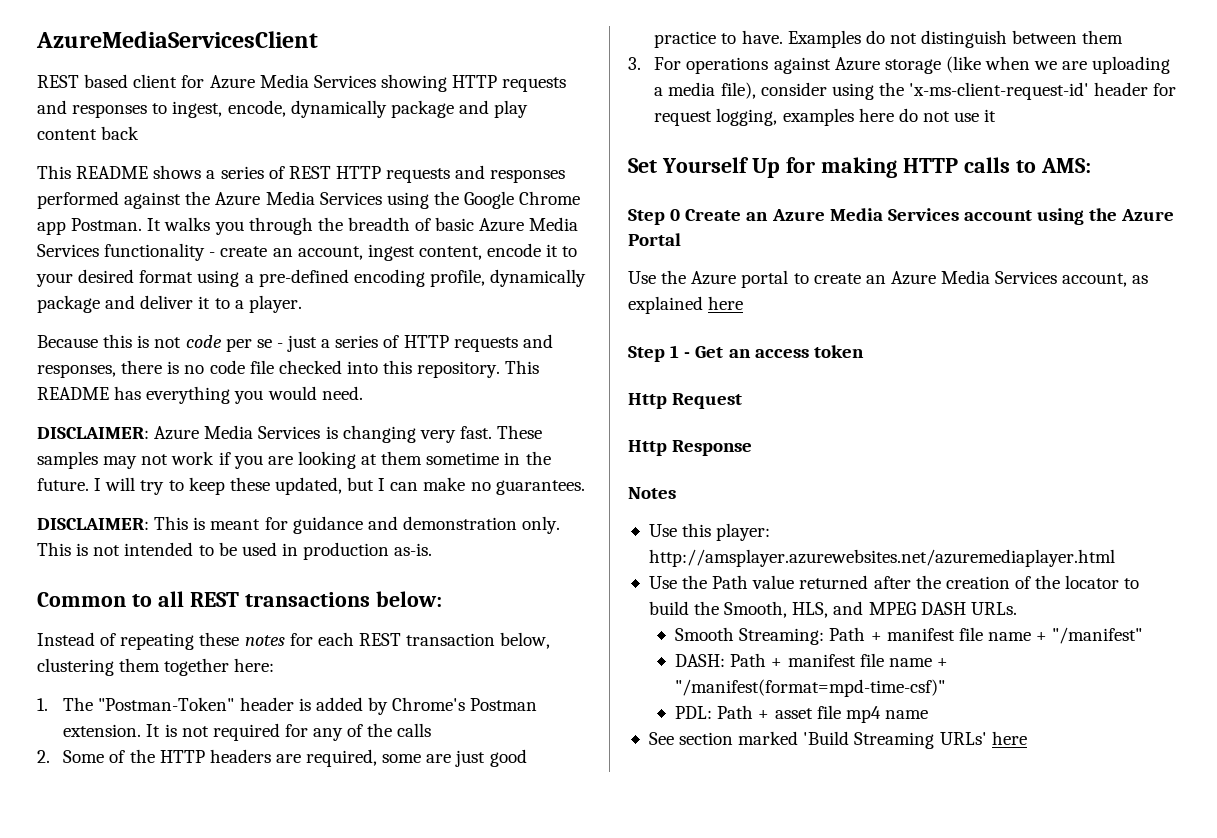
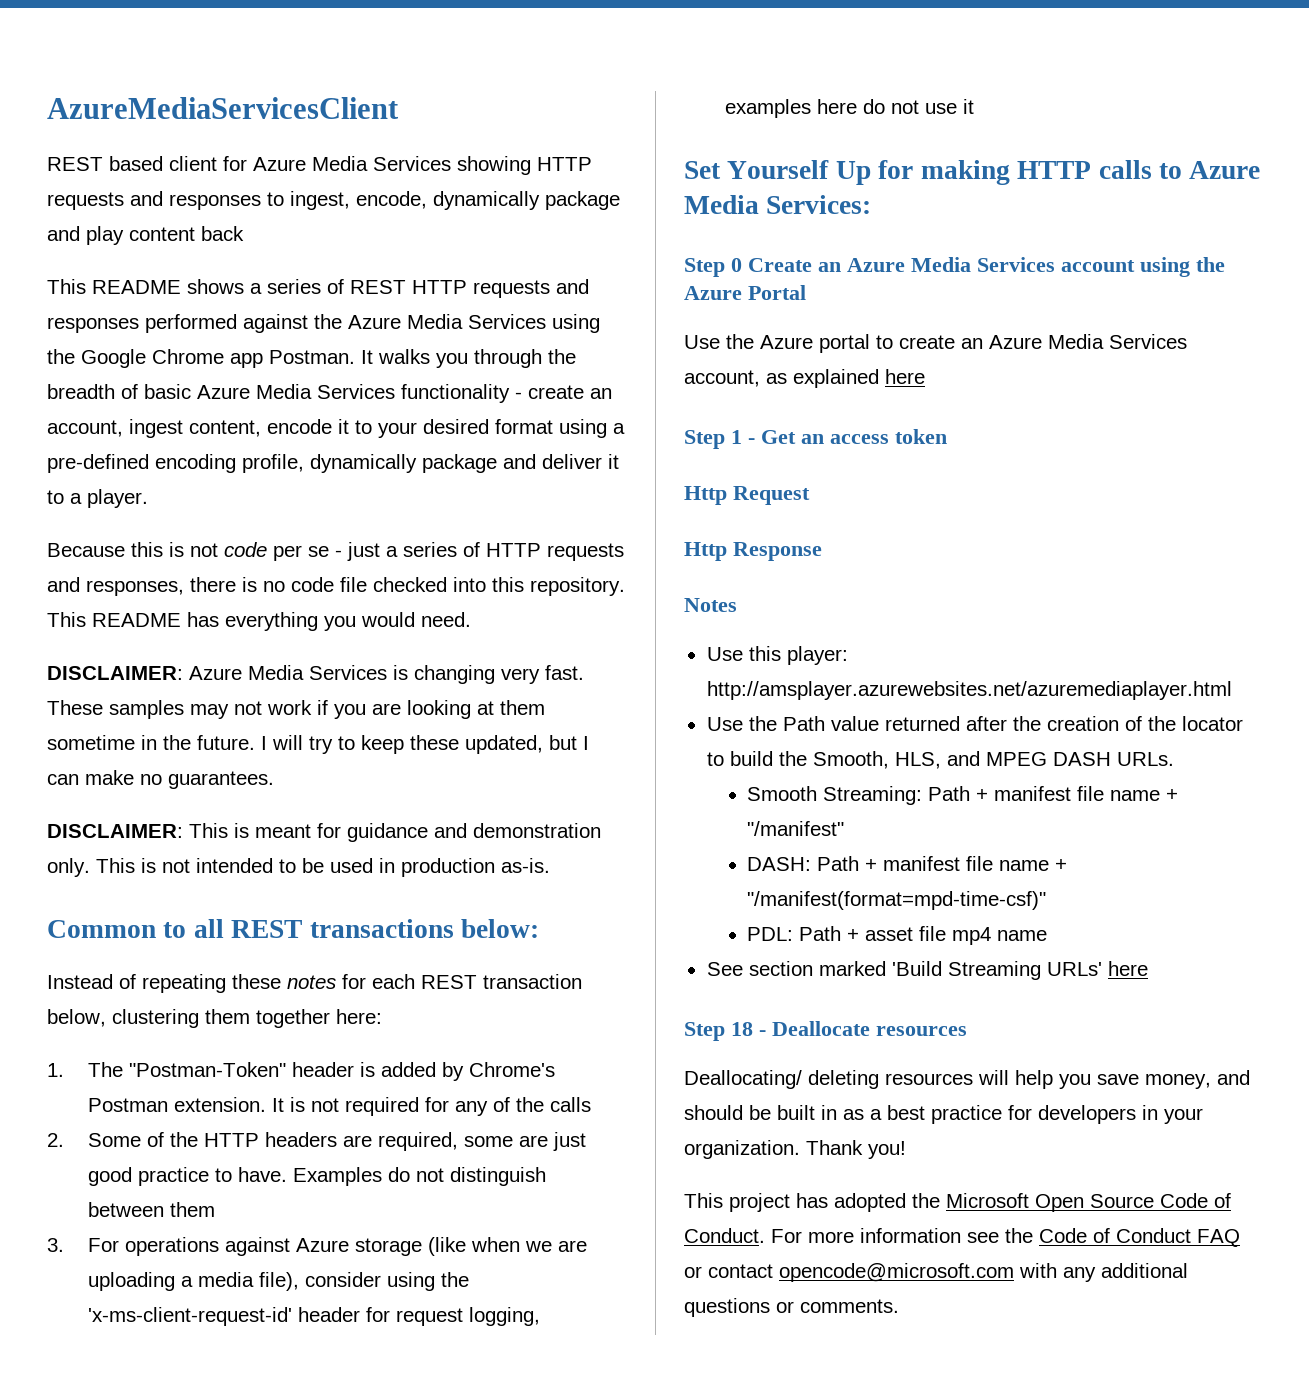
- Set Yourself Up for making HTTP calls to AMS:
+ Set Yourself Up for making HTTP calls to Azure Media Services:
+ Step 18 - Deallocate resources
+ Deallocating/ deleting resources will help you save money, and should be built in as a best practice for developers in your organization. Thank you!
+ This project has adopted the Microsoft Open Source Code of Conduct. For more information see the Code of Conduct FAQ or contact opencode@microsoft.com with any additional questions or comments.

